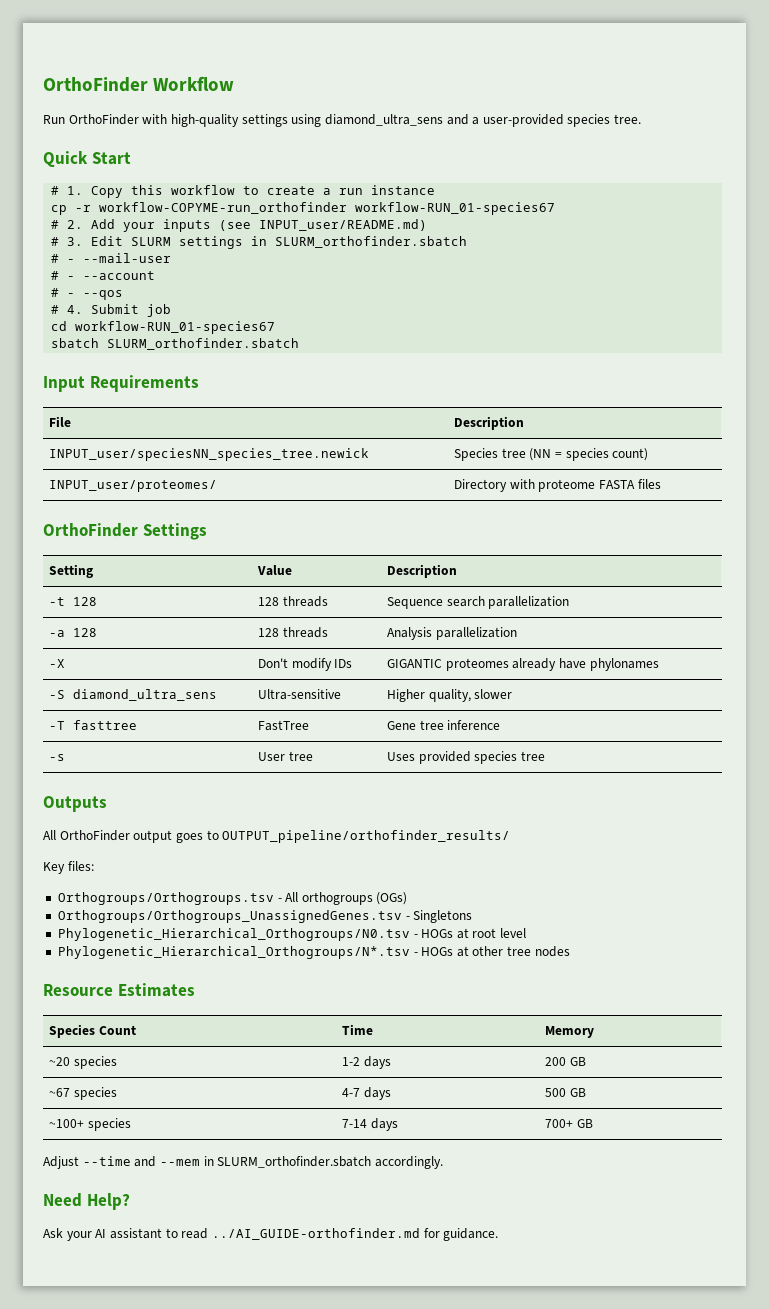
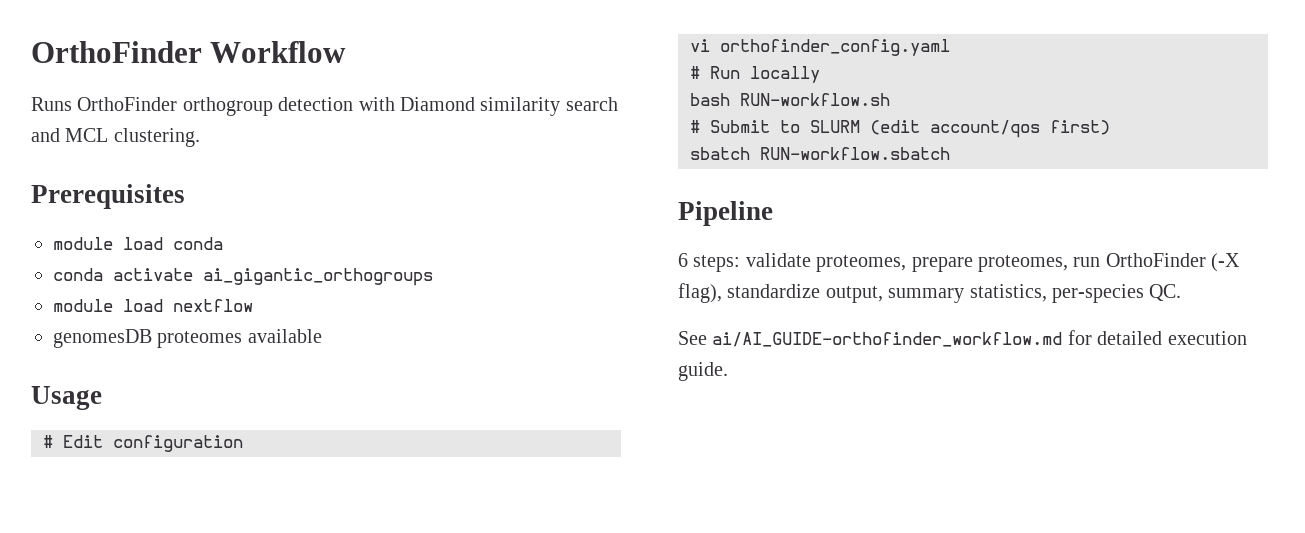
- Run OrthoFinder with high-quality settings using diamond_ultra_sens and a user-provided species tree.
- Quick Start
- # 1. Copy this workflow to create a run instance
- cp -r workflow-COPYME-run_orthofinder workflow-RUN_01-species67
- # 2. Add your inputs (see INPUT_user/README.md)
- # 3. Edit SLURM settings in SLURM_orthofinder.sbatch
- # - --mail-user
- # - --account
- # - --qos
- # 4. Submit job
- cd workflow-RUN_01-species67
- sbatch SLURM_orthofinder.sbatch
- Input Requirements
- File | Description
- INPUT_user/speciesNN_species_tree.newick | Species tree (NN = species count)
- INPUT_user/proteomes/ | Directory with proteome FASTA files
- OrthoFinder Settings
- Setting | Value | Description
- -t 128 | 128 threads | Sequence search parallelization
- -a 128 | 128 threads | Analysis parallelization
- -X | Don't modify IDs | GIGANTIC proteomes already have phylonames
- -S diamond_ultra_sens | Ultra-sensitive | Higher quality, slower
- -T fasttree | FastTree | Gene tree inference
- -s | User tree | Uses provided species tree
- Outputs
- All OrthoFinder output goes to OUTPUT_pipeline/orthofinder_results/
- Key files:
- Orthogroups/Orthogroups.tsv - All orthogroups (OGs)
- Orthogroups/Orthogroups_UnassignedGenes.tsv - Singletons
- Phylogenetic_Hierarchical_Orthogroups/N0.tsv - HOGs at root level
- Phylogenetic_Hierarchical_Orthogroups/N*.tsv - HOGs at other tree nodes
- Resource Estimates
- Species Count | Time | Memory
- ~20 species | 1-2 days | 200 GB
- ~67 species | 4-7 days | 500 GB
- ~100+ species | 7-14 days | 700+ GB
- Adjust --time and --mem in SLURM_orthofinder.sbatch accordingly.
- Need Help?
- Ask your AI assistant to read ../AI_GUIDE-orthofinder.md for guidance.
+ Runs OrthoFinder orthogroup detection with Diamond similarity search and MCL clustering.
+ Prerequisites
+ module load conda
+ conda activate ai_gigantic_orthogroups
+ module load nextflow
+ genomesDB proteomes available
+ Usage
+ # Edit configuration
+ vi orthofinder_config.yaml
+ # Run locally
+ bash RUN-workflow.sh
+ # Submit to SLURM (edit account/qos first)
+ sbatch RUN-workflow.sbatch
+ Pipeline
+ 6 steps: validate proteomes, prepare proteomes, run OrthoFinder (-X flag), standardize output, summary statistics, per-species QC.
+ See ai/AI_GUIDE-orthofinder_workflow.md for detailed execution guide.

